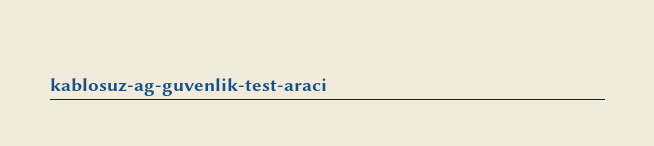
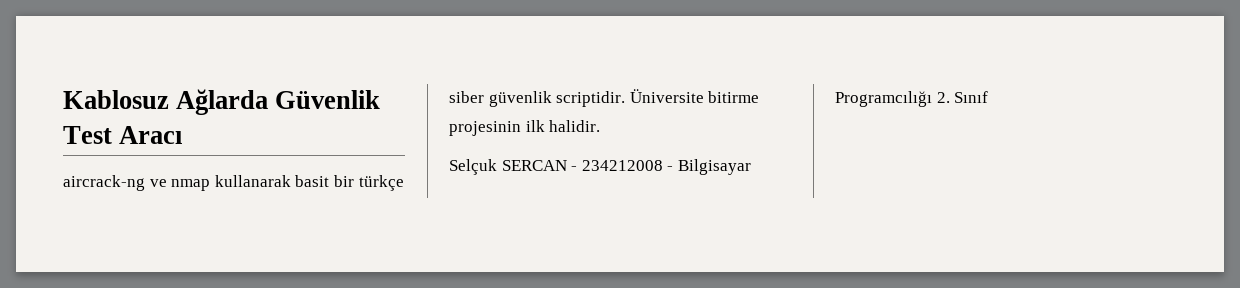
- kablosuz-ag-guvenlik-test-araci
+ Kablosuz Ağlarda Güvenlik Test Aracı
+ aircrack-ng ve nmap kullanarak basit bir türkçe siber güvenlik scriptidir. Üniversite bitirme projesinin ilk halidir.
+ Selçuk SERCAN - 234212008 - Bilgisayar Programcılığı 2. Sınıf

